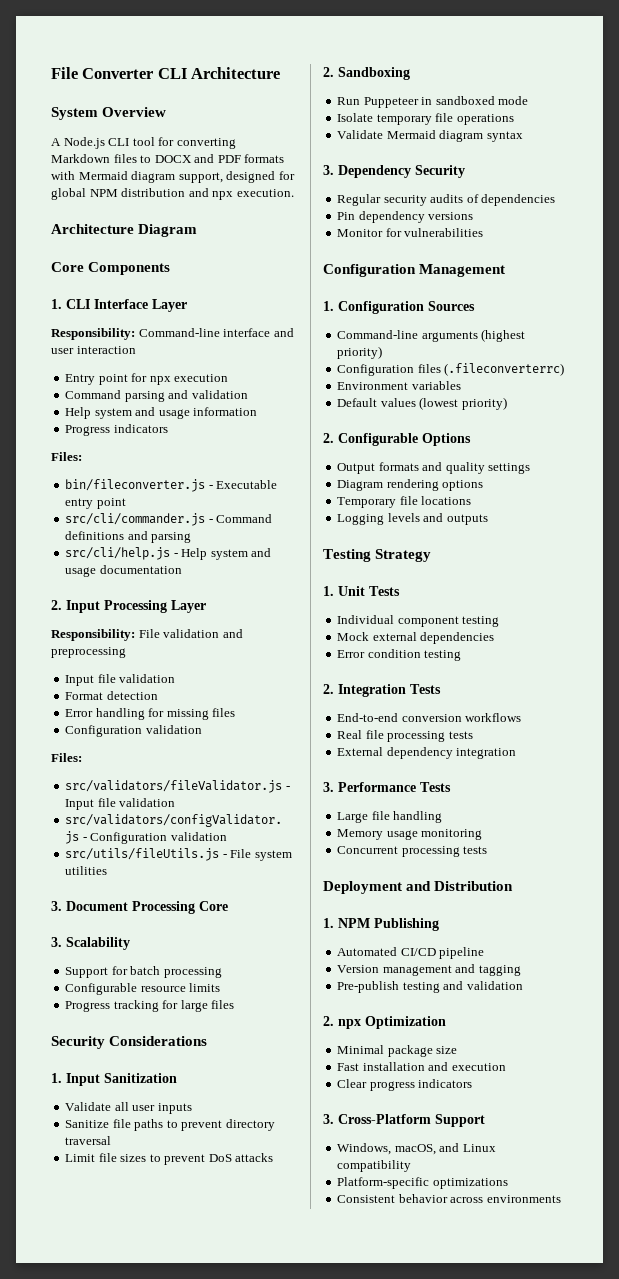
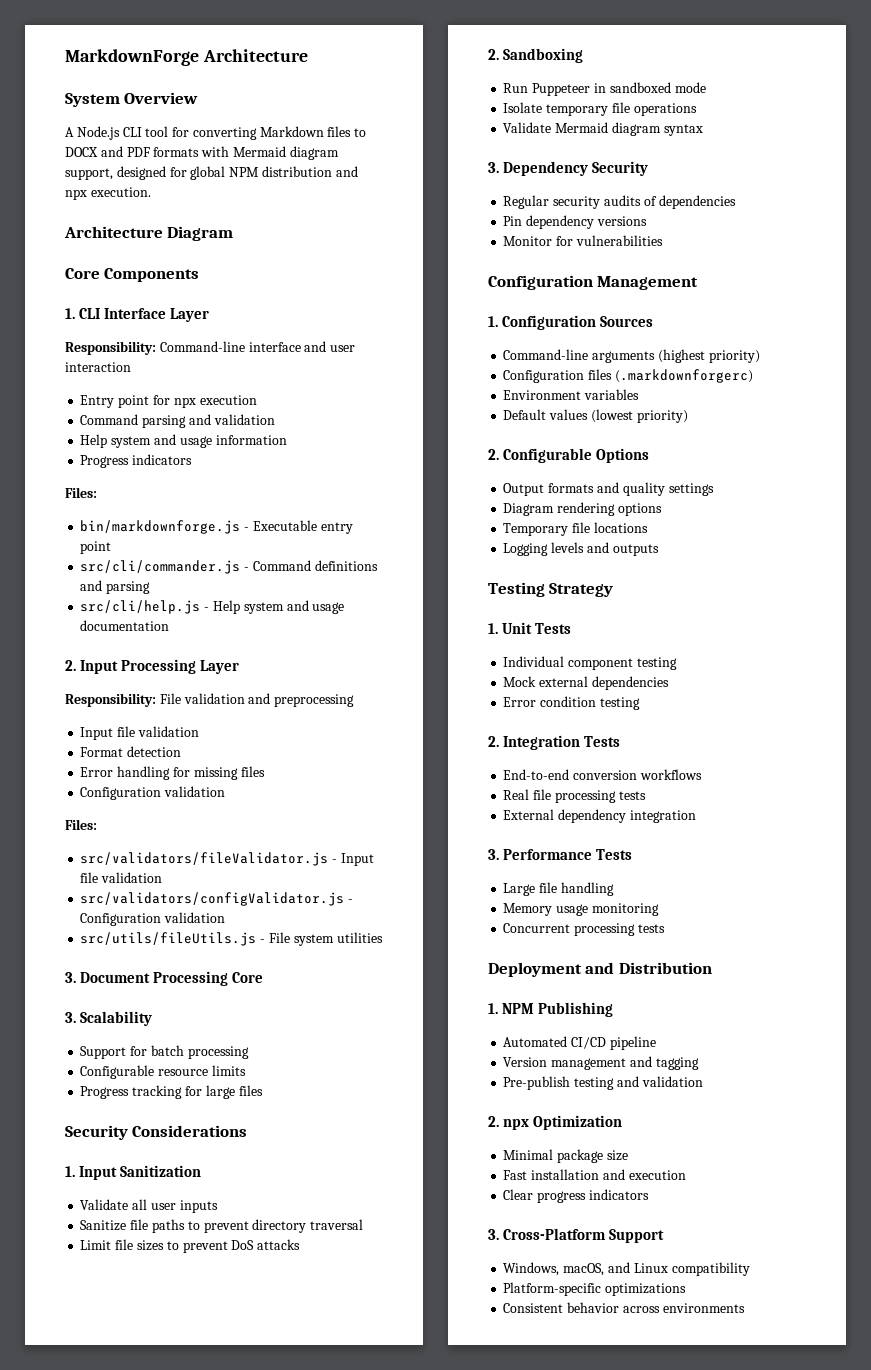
- File Converter CLI Architecture
+ MarkdownForge Architecture
- bin/fileconverter.js - Executable entry point
+ bin/markdownforge.js - Executable entry point
- Configuration files (.fileconverterrc)
+ Configuration files (.markdownforgerc)

